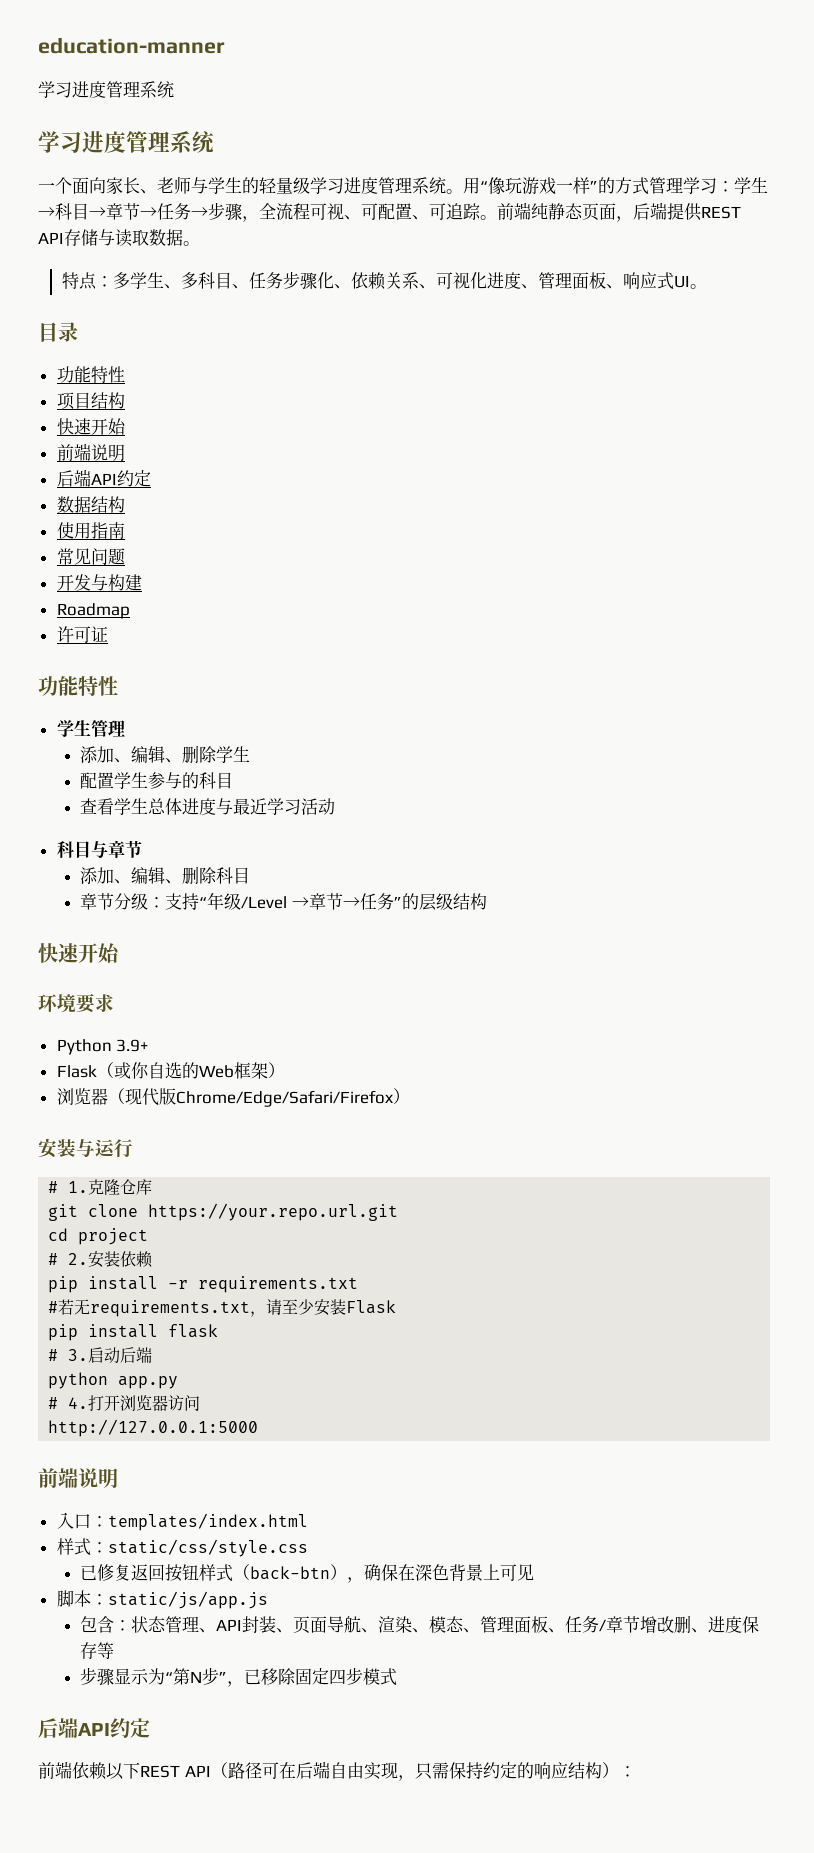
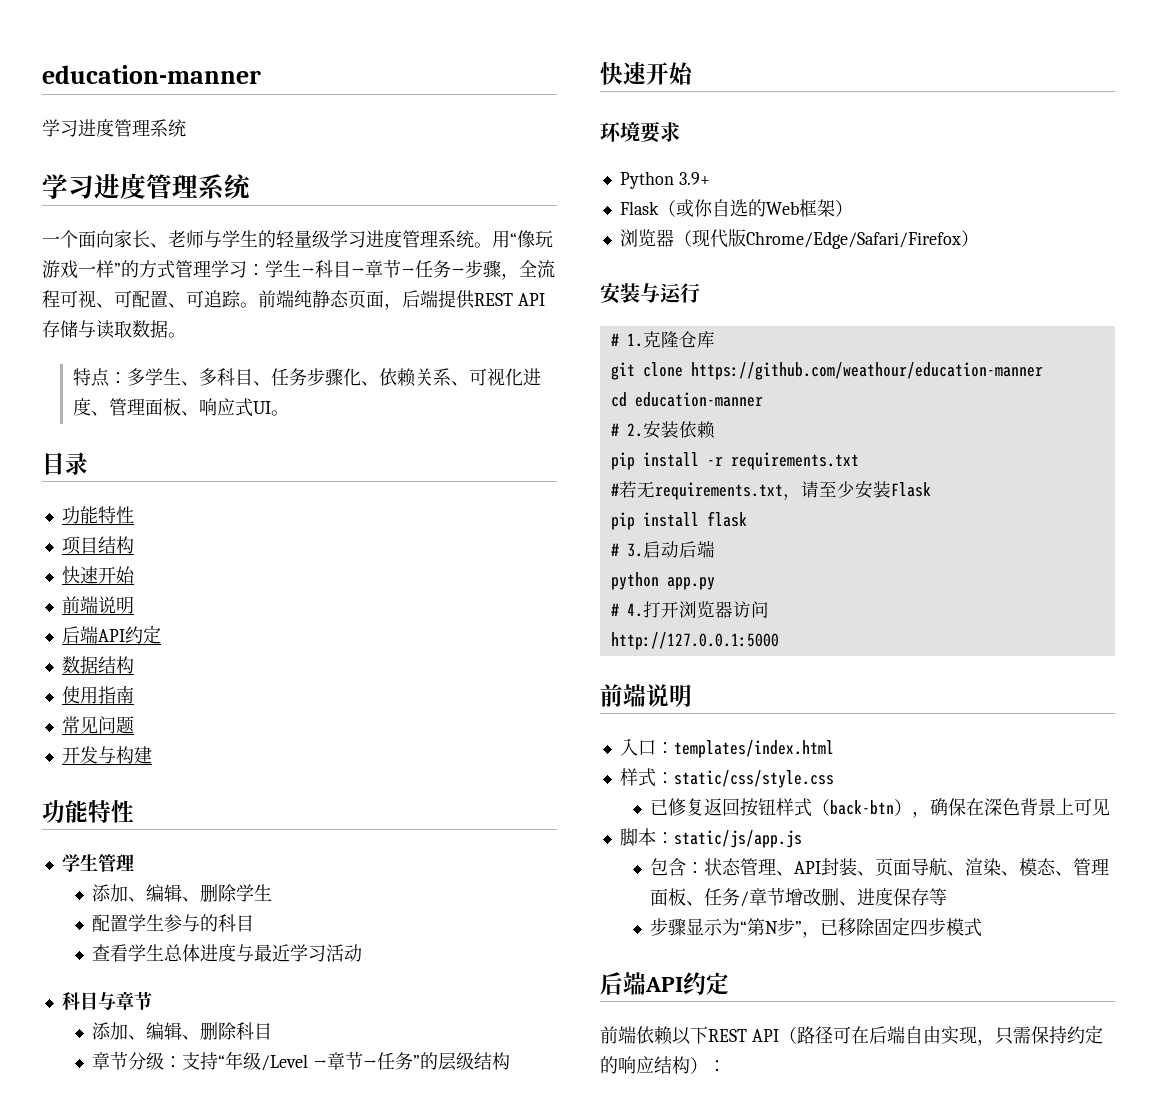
- Roadmap
- 许可证
- git clone https://your.repo.url.git
+ git clone https://github.com/weathour/education-manner
- cd project
+ cd education-manner

